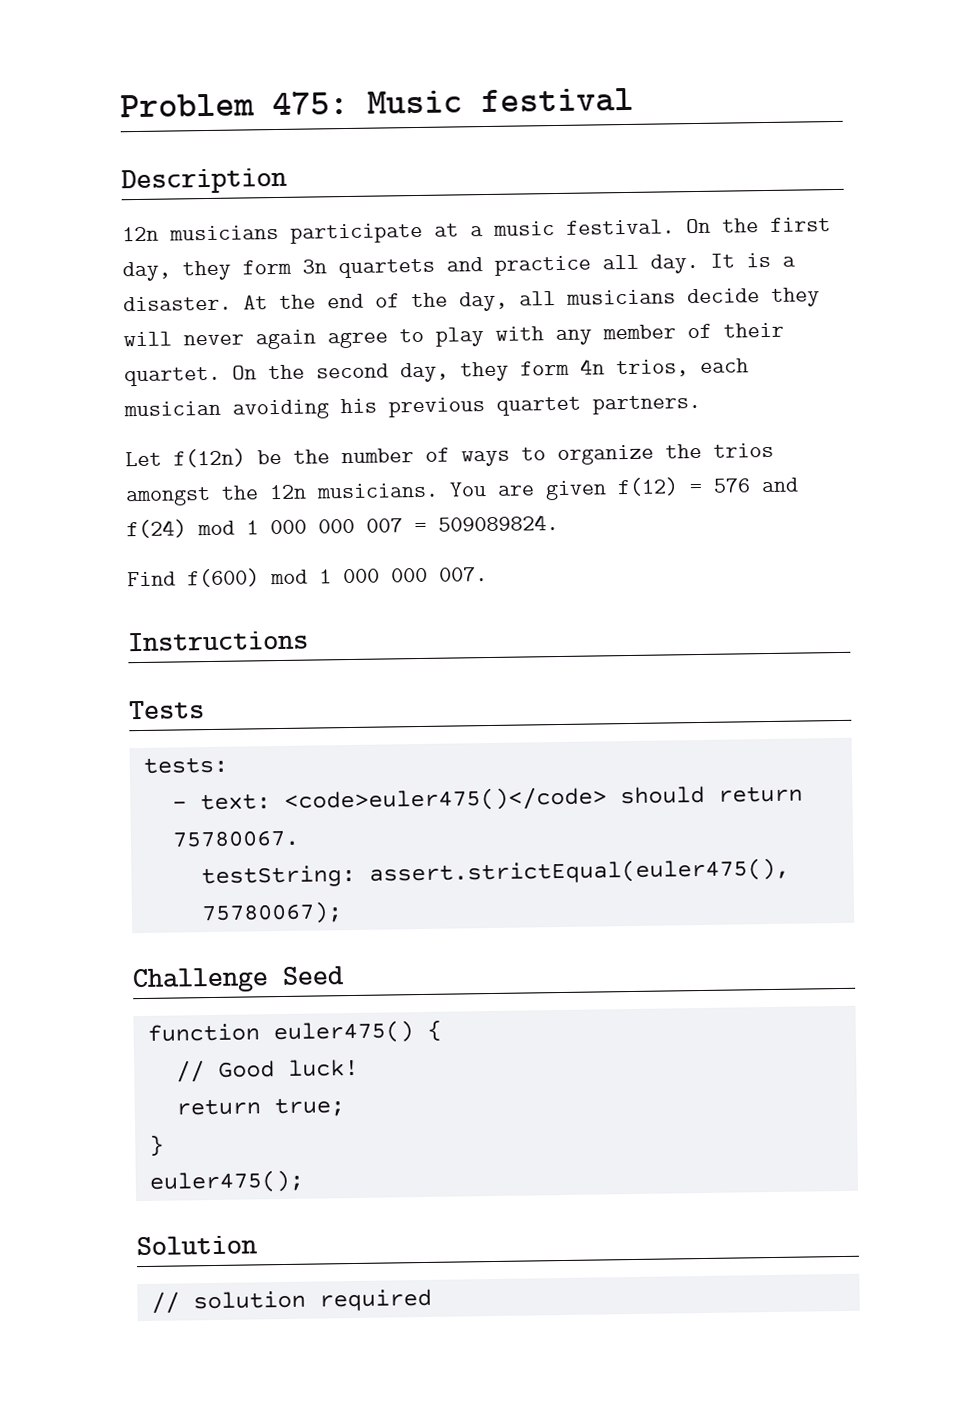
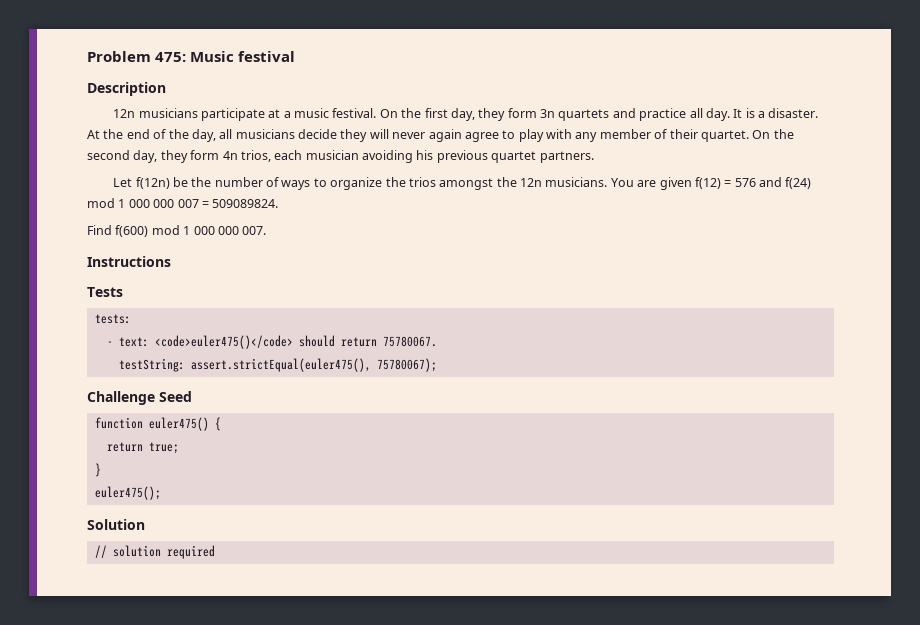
- // Good luck!

